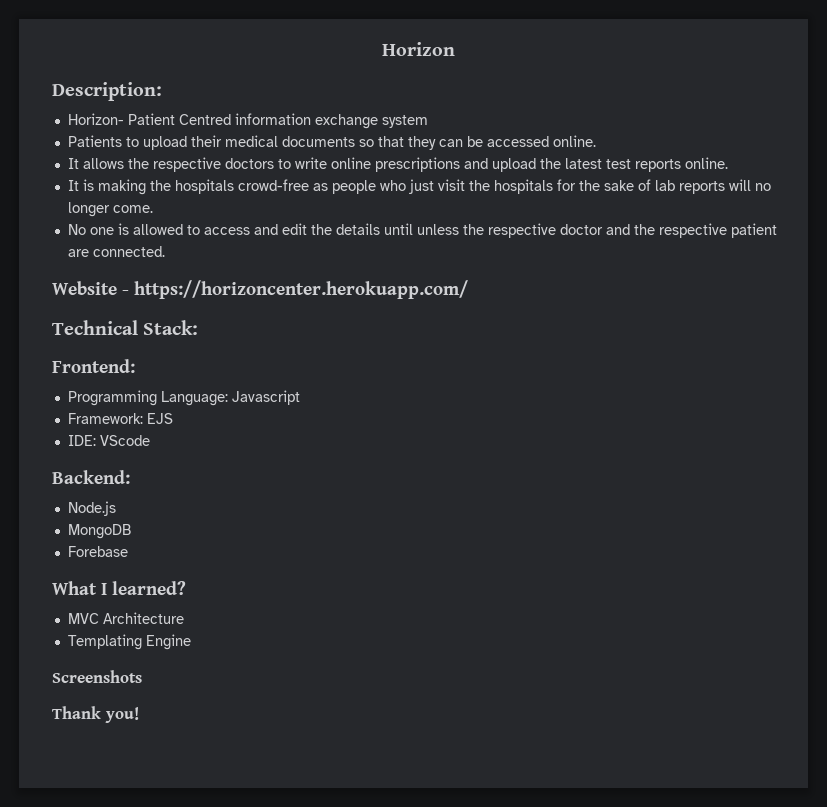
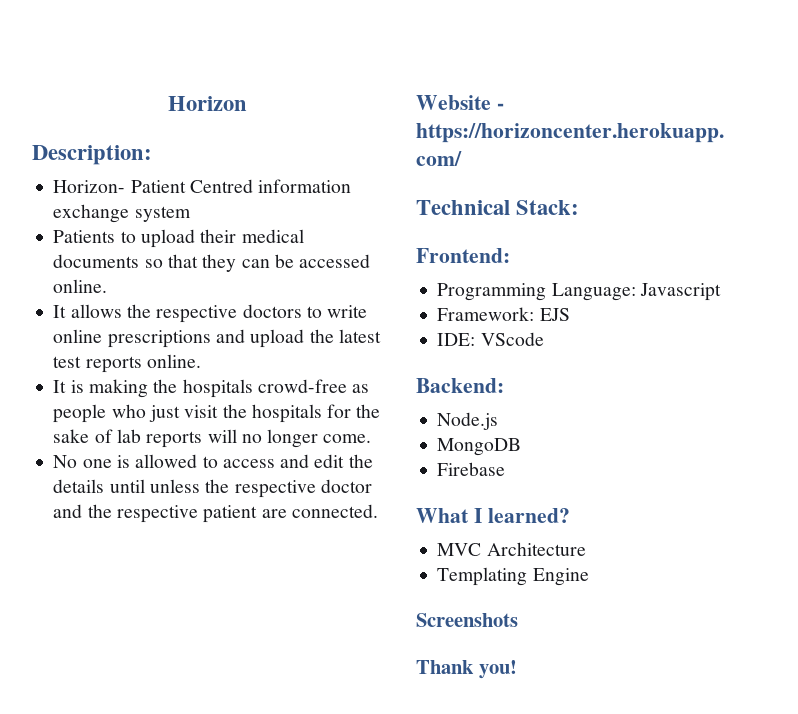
- Forebase
+ Firebase

